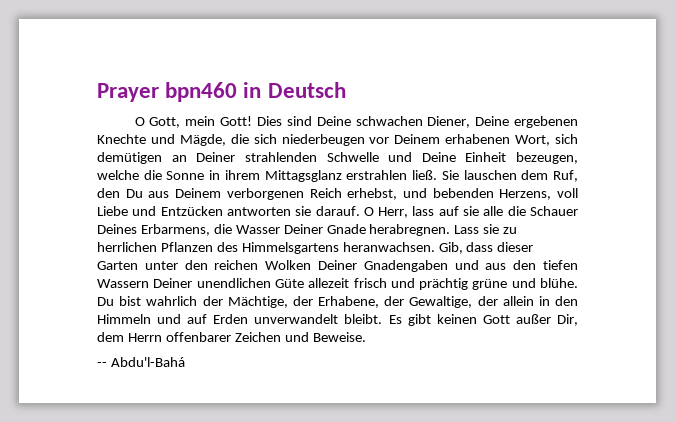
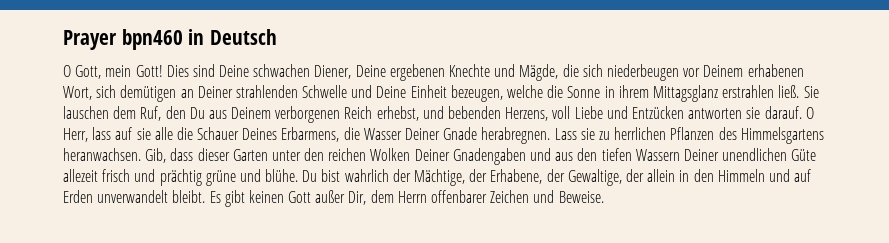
- -- Abdu'l-Bahá

